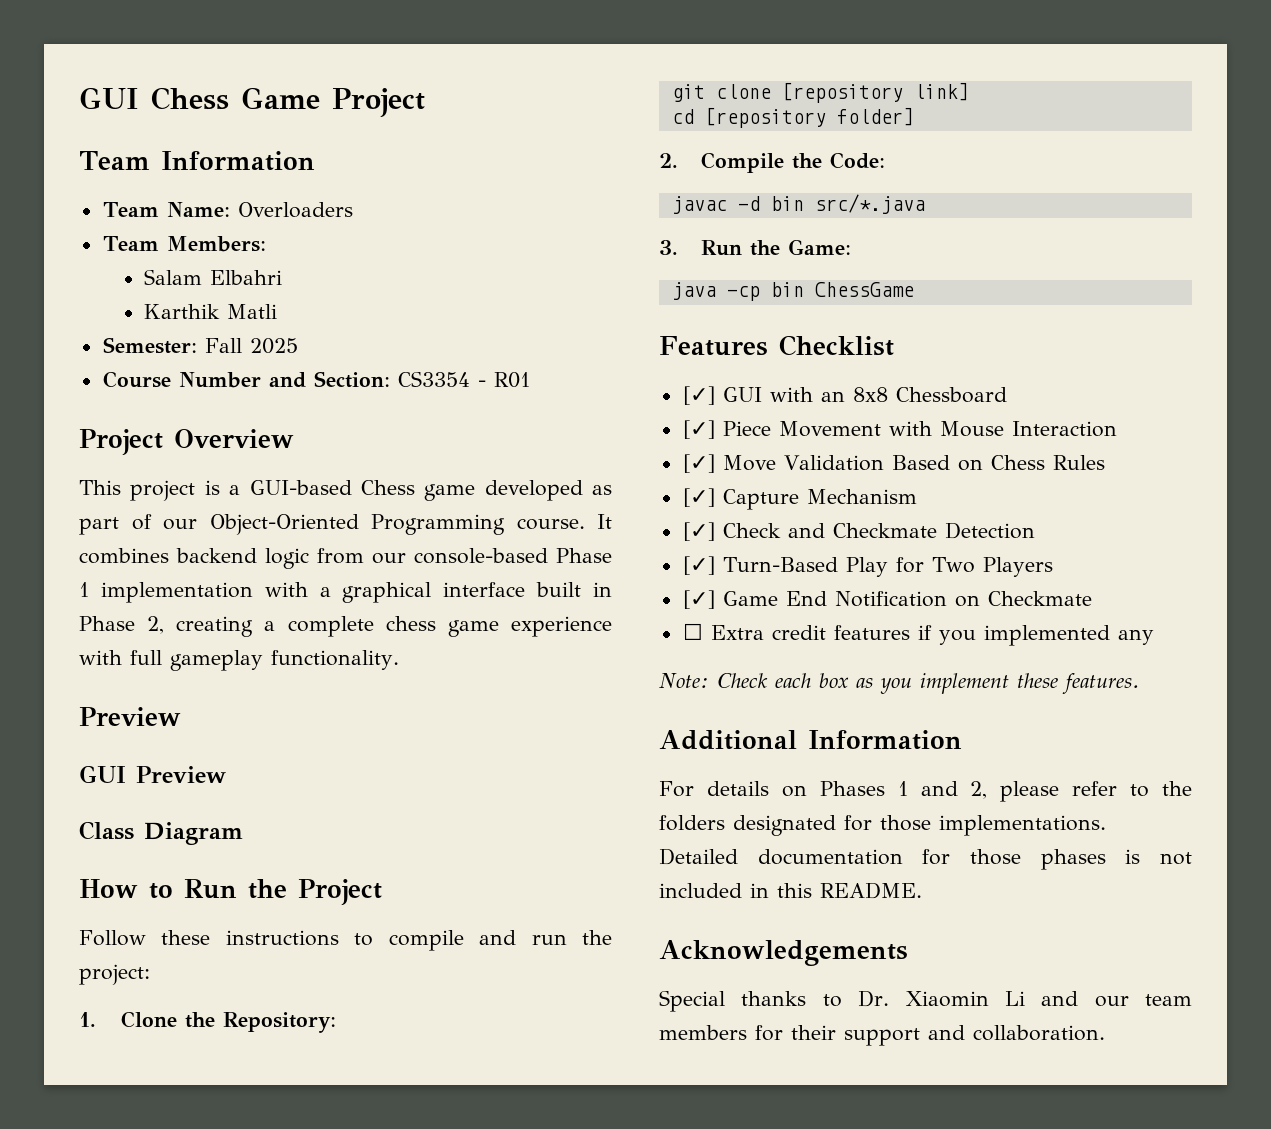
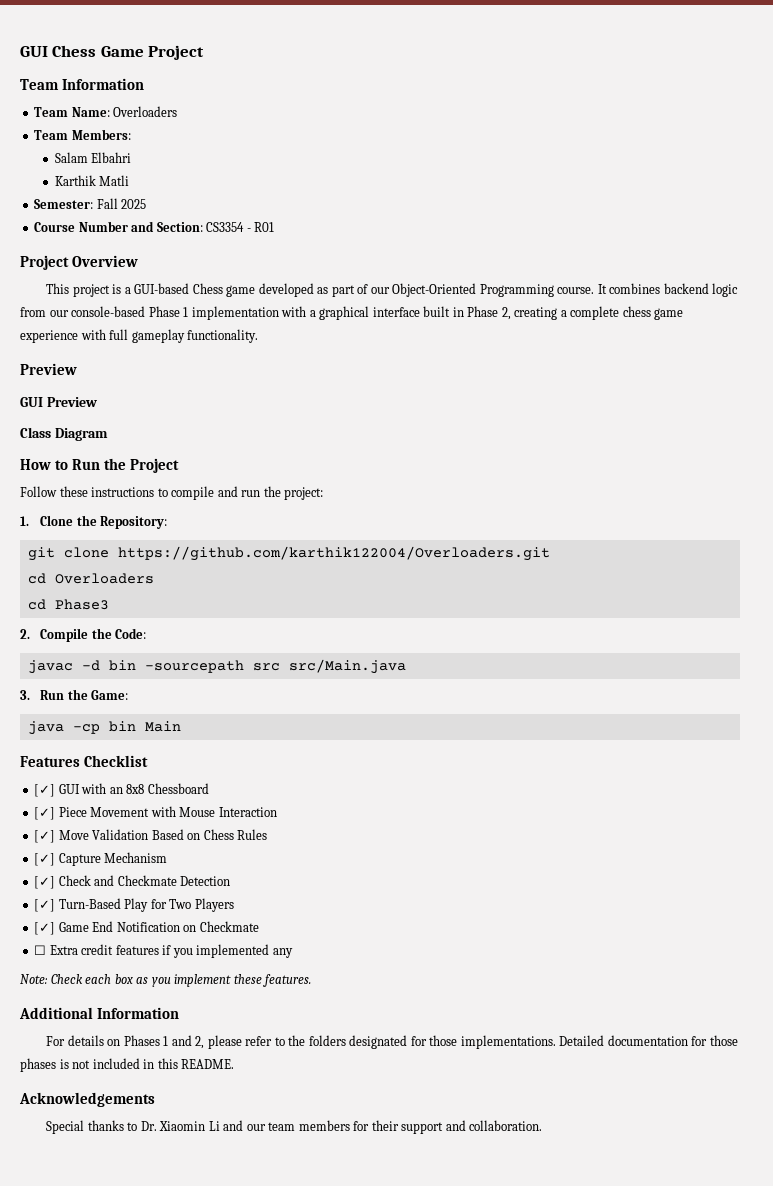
- git clone [repository link]
- cd [repository folder]
+ git clone https://github.com/karthik122004/Overloaders.git
+ cd Overloaders
+ cd Phase3
- javac -d bin src/*.java
+ javac -d bin -sourcepath src src/Main.java
- java -cp bin ChessGame
+ java -cp bin Main

